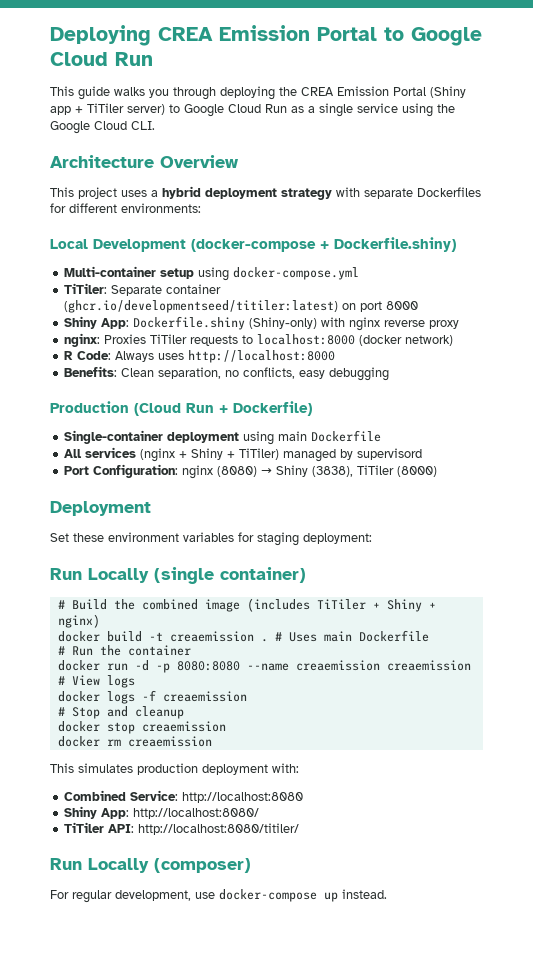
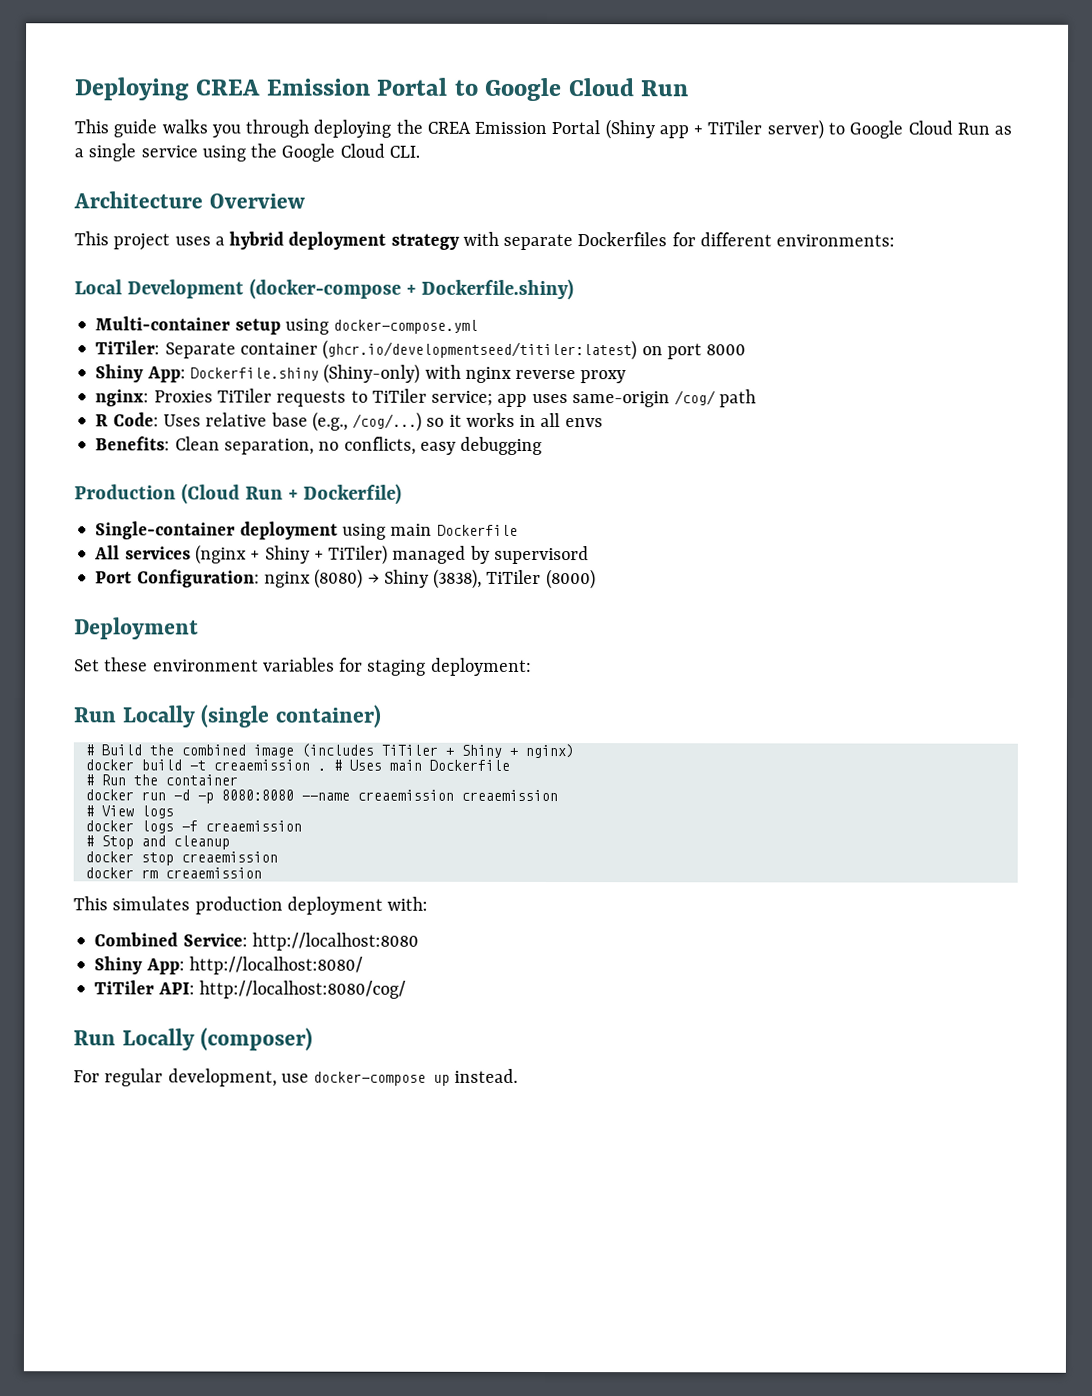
- nginx: Proxies TiTiler requests to localhost:8000 (docker network)
- R Code: Always uses http://localhost:8000
+ nginx: Proxies TiTiler requests to TiTiler service; app uses same-origin /cog/ path
+ R Code: Uses relative base (e.g., /cog/...) so it works in all envs
- TiTiler API: http://localhost:8080/titiler/
+ TiTiler API: http://localhost:8080/cog/

